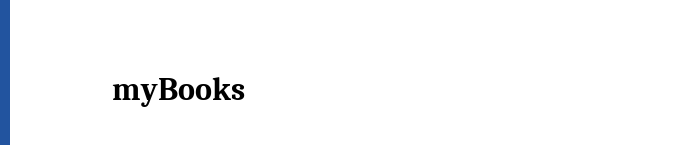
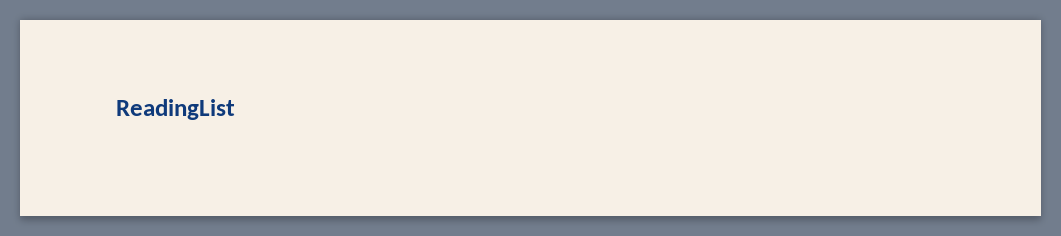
- myBooks
+ ReadingList

